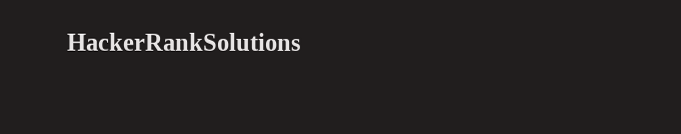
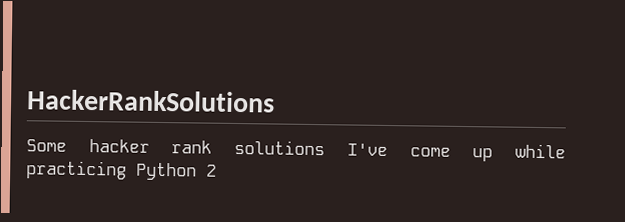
+ Some hacker rank solutions I've come up while practicing Python 2

